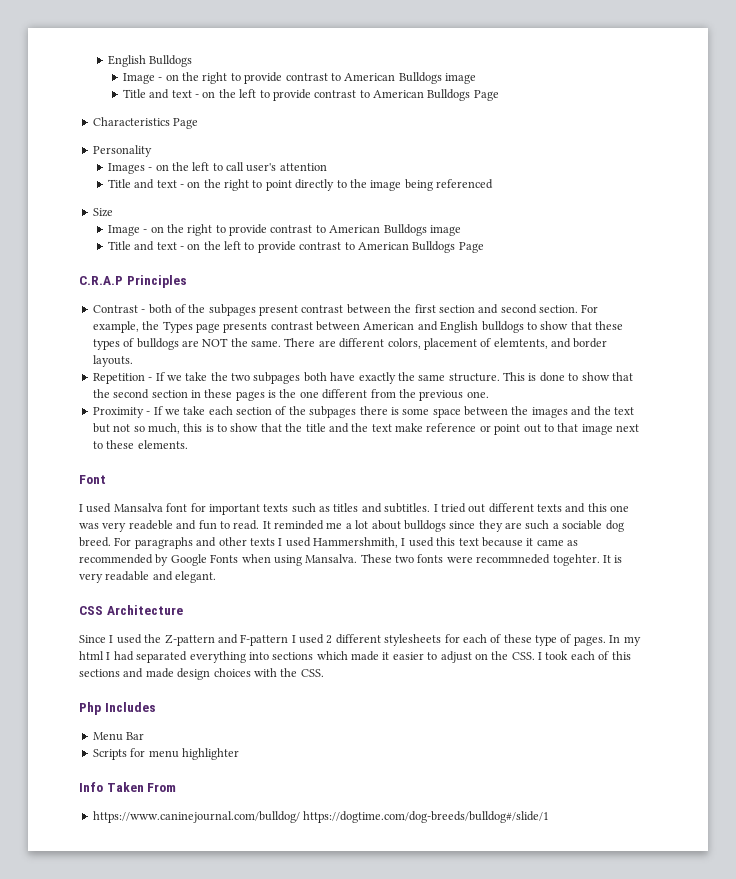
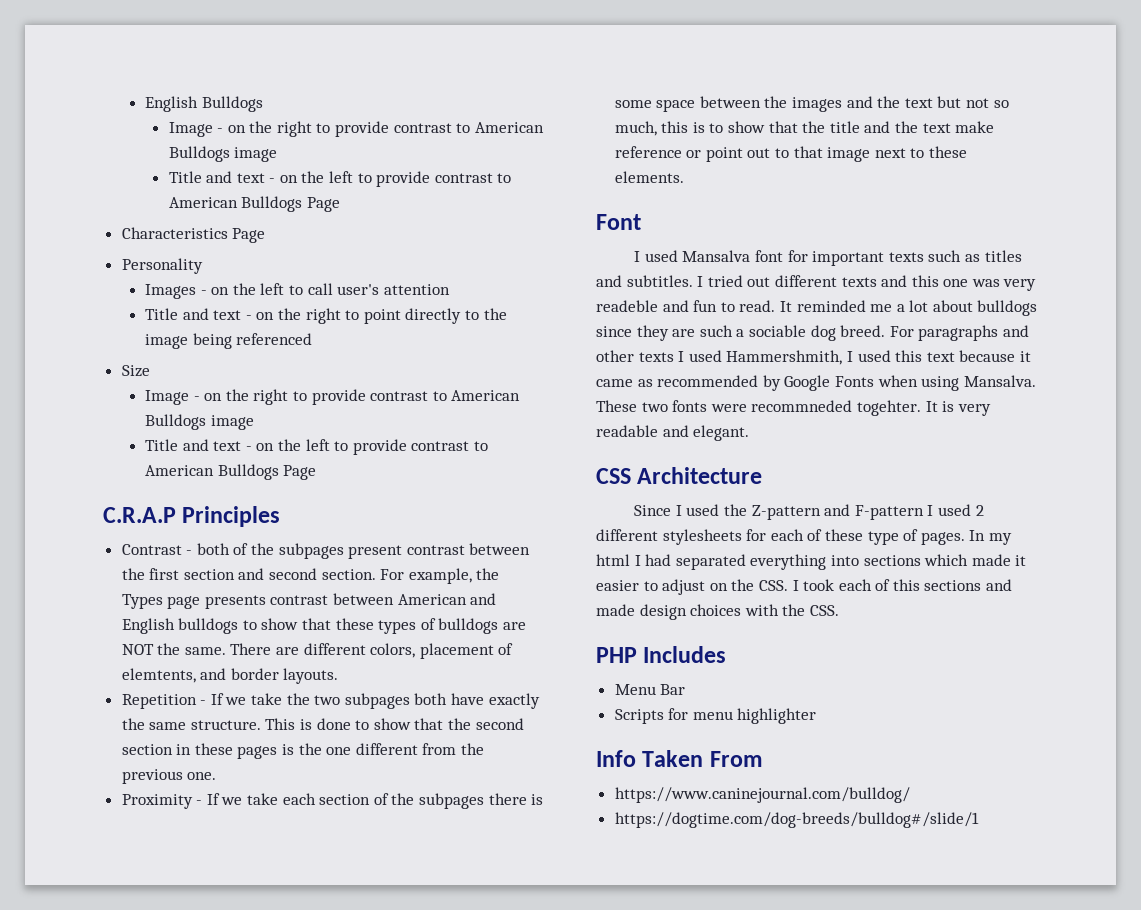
- Php Includes
+ PHP Includes
- https://www.caninejournal.com/bulldog/ https://dogtime.com/dog-breeds/bulldog#/slide/1
+ https://www.caninejournal.com/bulldog/
+ https://dogtime.com/dog-breeds/bulldog#/slide/1

